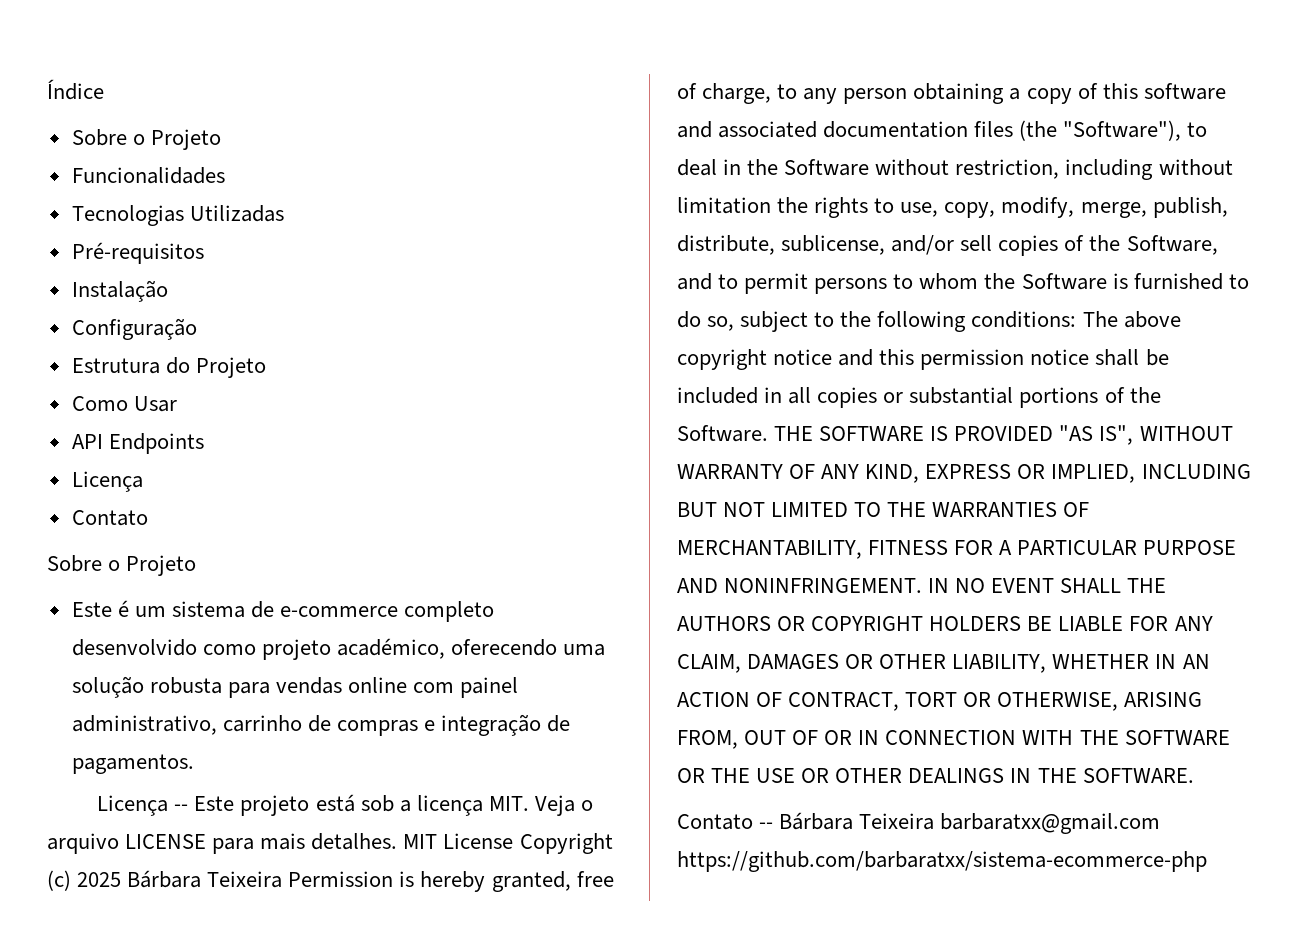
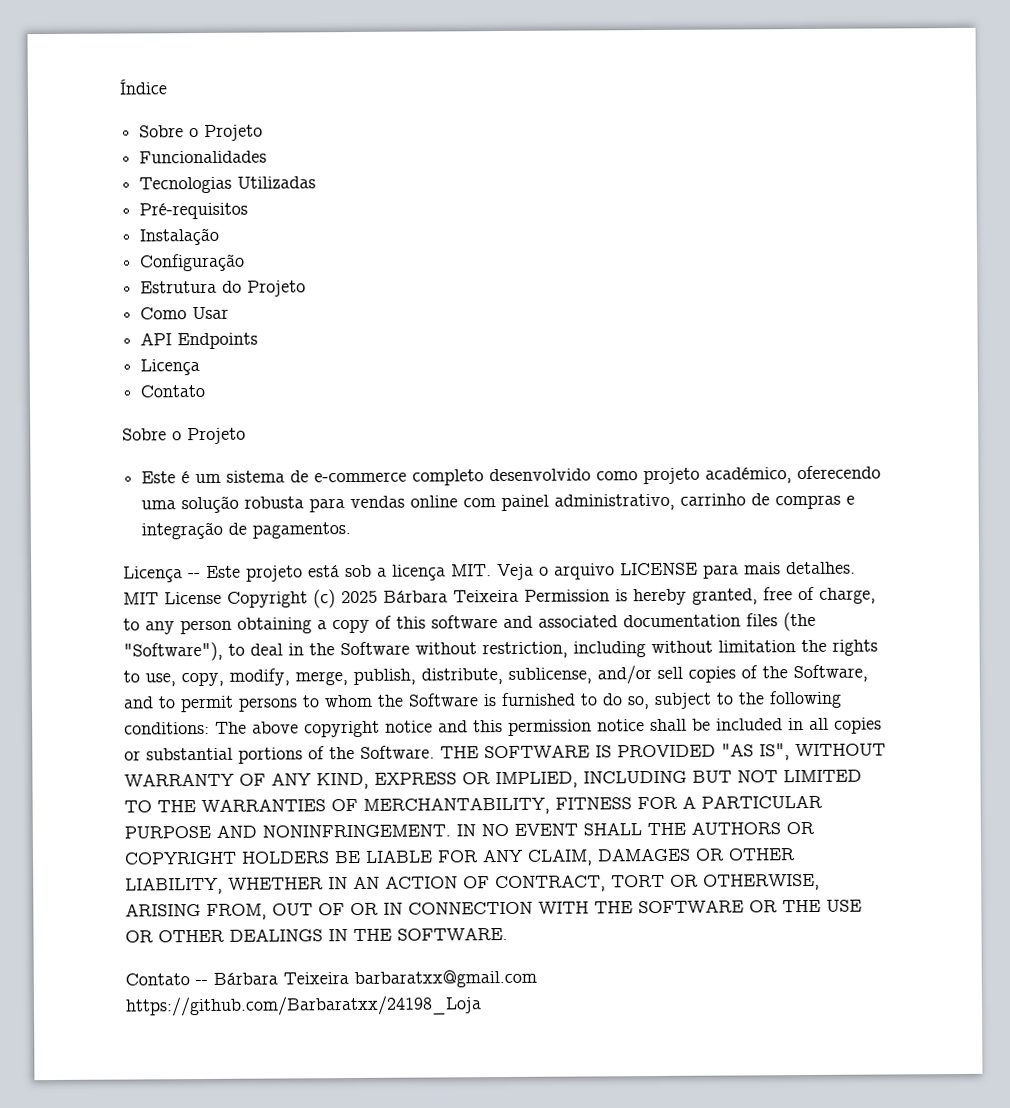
- Contato -- Bárbara Teixeira barbaratxx@gmail.com https://github.com/barbaratxx/sistema-ecommerce-php
+ Contato -- Bárbara Teixeira barbaratxx@gmail.com https://github.com/Barbaratxx/24198_Loja

